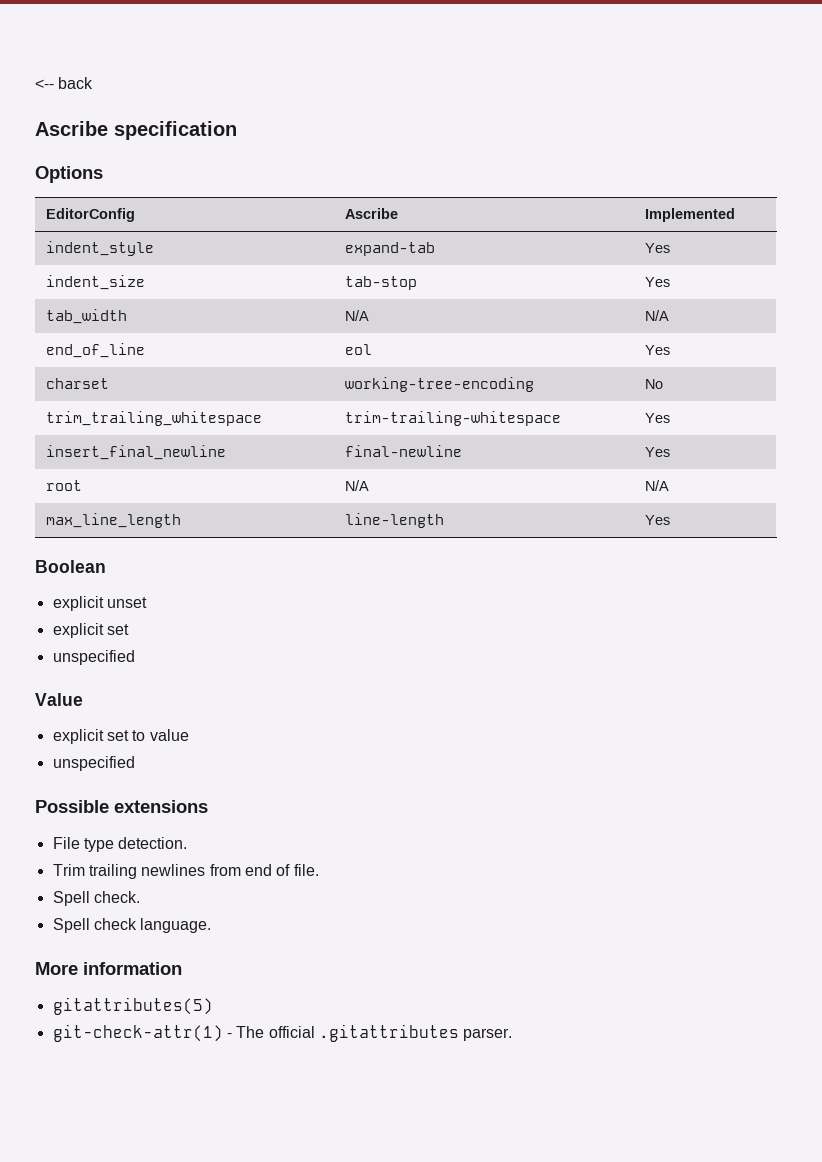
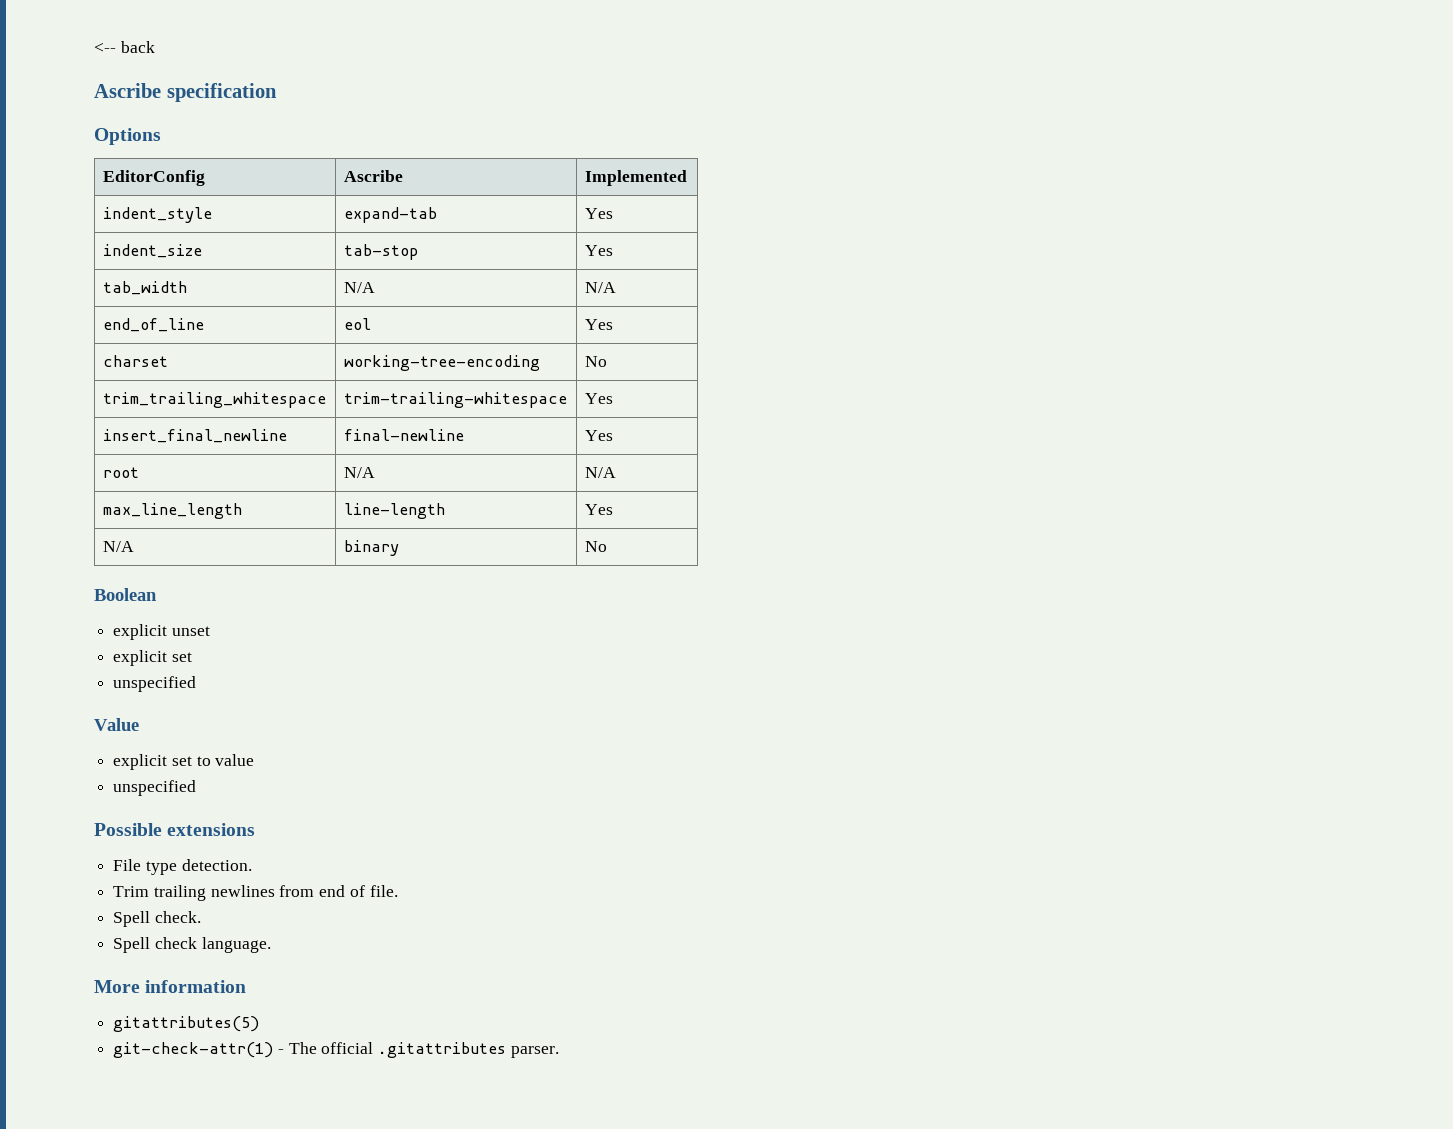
+ N/A | binary | No

